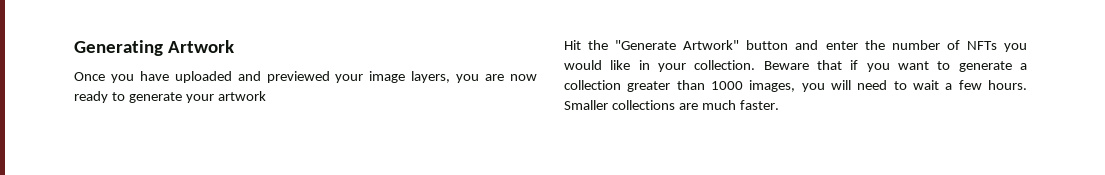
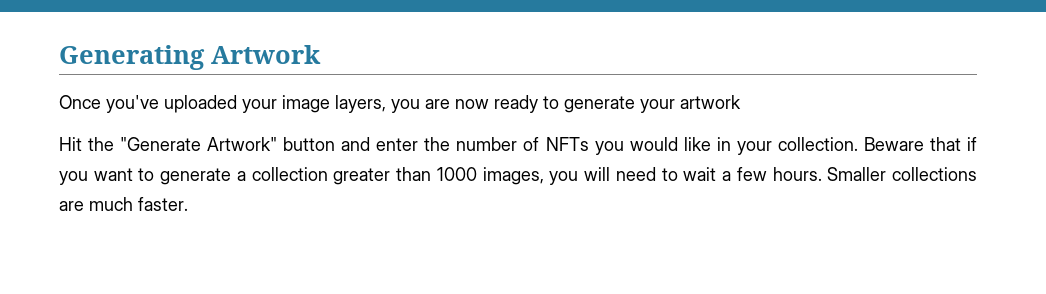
- Once you have uploaded and previewed your image layers, you are now ready to generate your artwork
+ Once you've uploaded your image layers, you are now ready to generate your artwork

